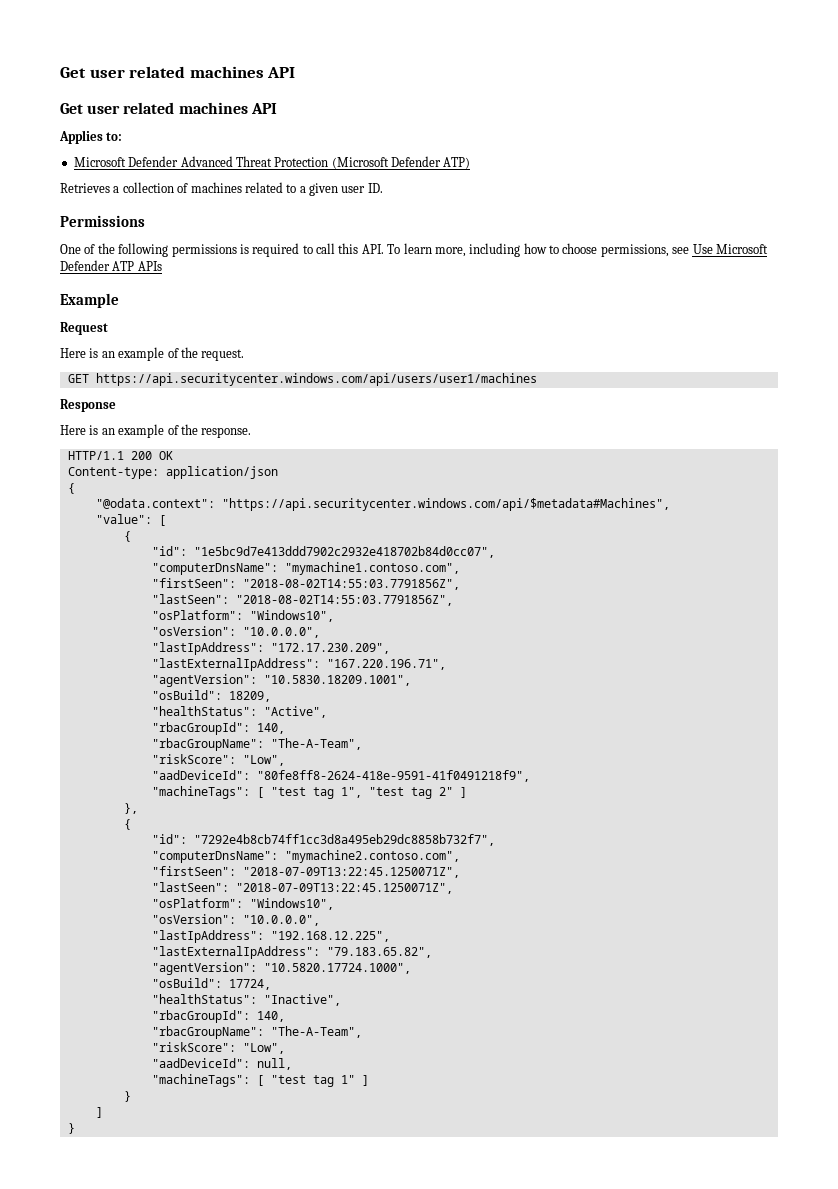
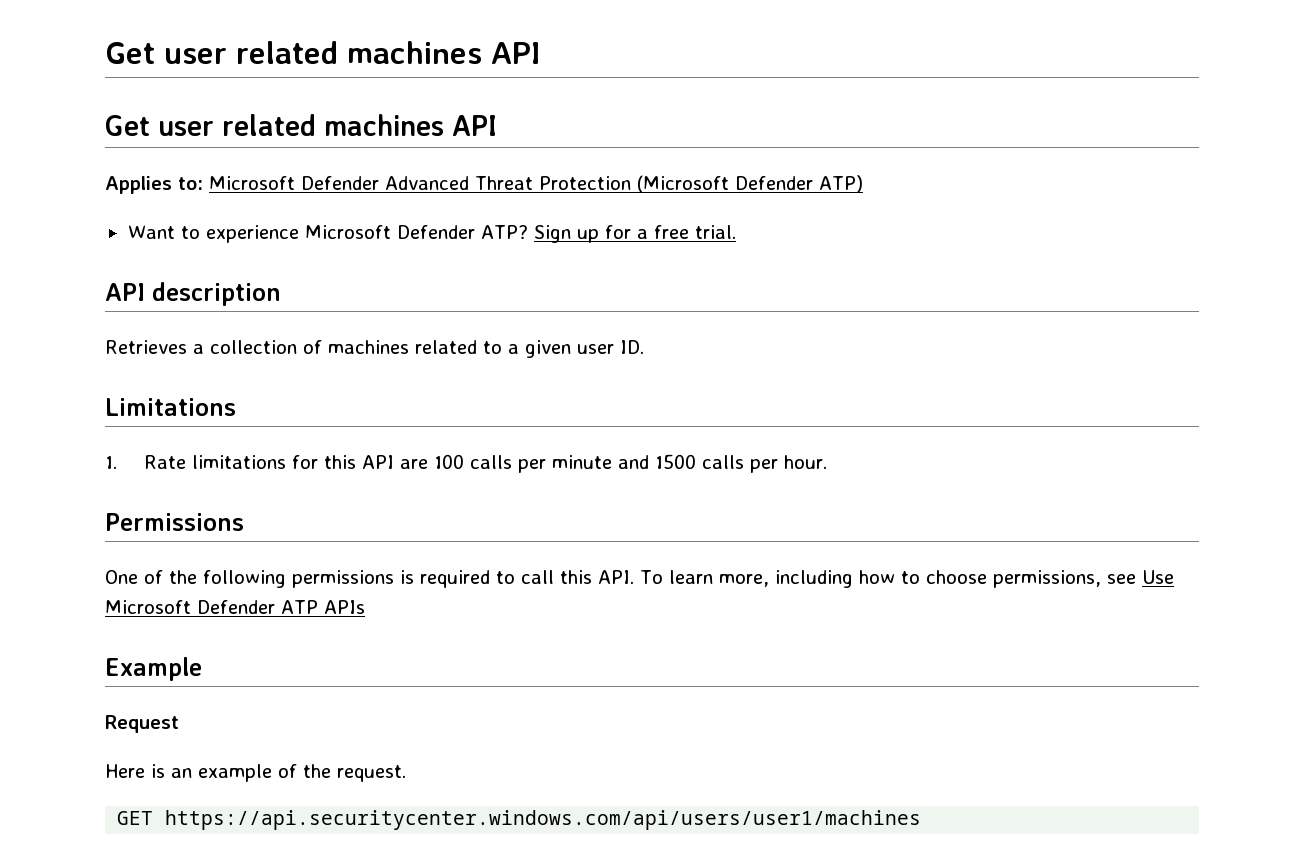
- Applies to:
- Microsoft Defender Advanced Threat Protection (Microsoft Defender ATP)
+ Applies to: Microsoft Defender Advanced Threat Protection (Microsoft Defender ATP)
+ Want to experience Microsoft Defender ATP? Sign up for a free trial.
+ API description
+ Limitations
+ 1. Rate limitations for this API are 100 calls per minute and 1500 calls per hour.
- Response
- Here is an example of the response.
- HTTP/1.1 200 OK
- Content-type: application/json
- {
- "@odata.context": "https://api.securitycenter.windows.com/api/$metadata#Machines",
- "value": [
- {
- "id": "1e5bc9d7e413ddd7902c2932e418702b84d0cc07",
- "computerDnsName": "mymachine1.contoso.com",
- "firstSeen": "2018-08-02T14:55:03.7791856Z",
- "lastSeen": "2018-08-02T14:55:03.7791856Z",
- "osPlatform": "Windows10",
- "osVersion": "10.0.0.0",
- "lastIpAddress": "172.17.230.209",
- "lastExternalIpAddress": "167.220.196.71",
- "agentVersion": "10.5830.18209.1001",
- "osBuild": 18209,
- "healthStatus": "Active",
- "rbacGroupId": 140,
- "rbacGroupName": "The-A-Team",
- "riskScore": "Low",
- "aadDeviceId": "80fe8ff8-2624-418e-9591-41f0491218f9",
- "machineTags": [ "test tag 1", "test tag 2" ]
- },
- {
- "id": "7292e4b8cb74ff1cc3d8a495eb29dc8858b732f7",
- "computerDnsName": "mymachine2.contoso.com",
- "firstSeen": "2018-07-09T13:22:45.1250071Z",
- "lastSeen": "2018-07-09T13:22:45.1250071Z",
- "osPlatform": "Windows10",
- "osVersion": "10.0.0.0",
- "lastIpAddress": "192.168.12.225",
- "lastExternalIpAddress": "79.183.65.82",
- "agentVersion": "10.5820.17724.1000",
- "osBuild": 17724,
- "healthStatus": "Inactive",
- "rbacGroupId": 140,
- "rbacGroupName": "The-A-Team",
- "riskScore": "Low",
- "aadDeviceId": null,
- "machineTags": [ "test tag 1" ]
- }
- ]
- }

